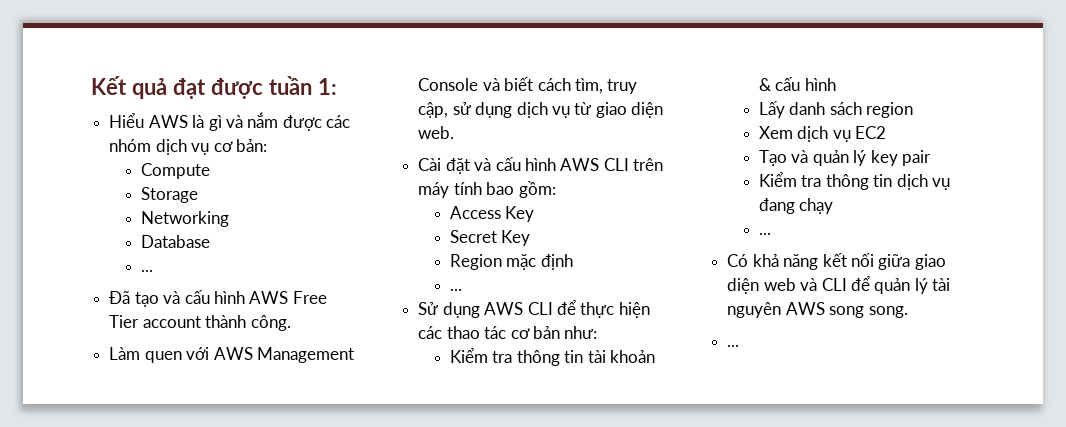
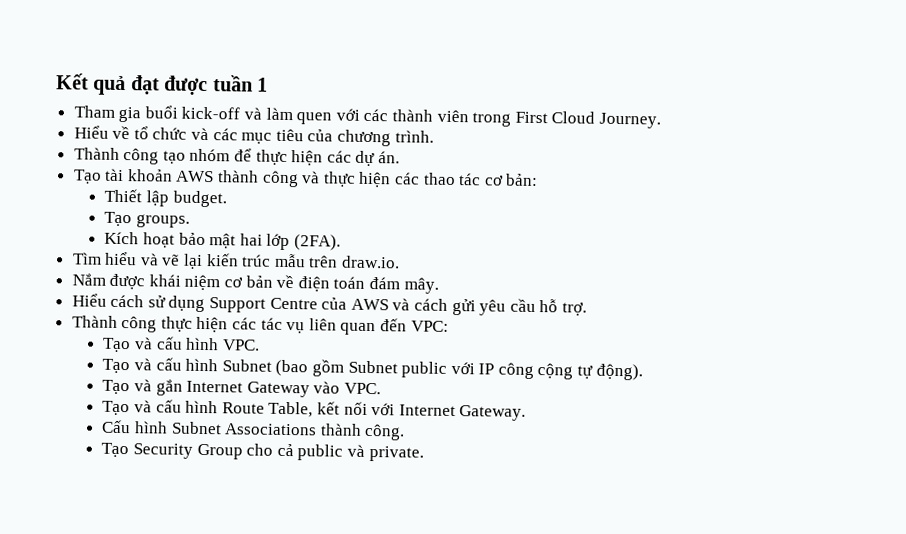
- Kết quả đạt được tuần 1:
- Hiểu AWS là gì và nắm được các nhóm dịch vụ cơ bản:
- Compute
- Storage
- Networking
- Database
- ...
- Đã tạo và cấu hình AWS Free Tier account thành công.
- Làm quen với AWS Management Console và biết cách tìm, truy cập, sử dụng dịch vụ từ giao diện web.
- Cài đặt và cấu hình AWS CLI trên máy tính bao gồm:
- Access Key
- Secret Key
- Region mặc định
- ...
- Sử dụng AWS CLI để thực hiện các thao tác cơ bản như:
- Kiểm tra thông tin tài khoản & cấu hình
- Lấy danh sách region
- Xem dịch vụ EC2
- Tạo và quản lý key pair
- Kiểm tra thông tin dịch vụ đang chạy
- ...
- Có khả năng kết nối giữa giao diện web và CLI để quản lý tài nguyên AWS song song.
- ...
+ Kết quả đạt được tuần 1
+ Tham gia buổi kick-off và làm quen với các thành viên trong First Cloud Journey.
+ Hiểu về tổ chức và các mục tiêu của chương trình.
+ Thành công tạo nhóm để thực hiện các dự án.
+ Tạo tài khoản AWS thành công và thực hiện các thao tác cơ bản:
+ Thiết lập budget.
+ Tạo groups.
+ Kích hoạt bảo mật hai lớp (2FA).
+ Tìm hiểu và vẽ lại kiến trúc mẫu trên draw.io.
+ Nắm được khái niệm cơ bản về điện toán đám mây.
+ Hiểu cách sử dụng Support Centre của AWS và cách gửi yêu cầu hỗ trợ.
+ Thành công thực hiện các tác vụ liên quan đến VPC:
+ Tạo và cấu hình VPC.
+ Tạo và cấu hình Subnet (bao gồm Subnet public với IP công cộng tự động).
+ Tạo và gắn Internet Gateway vào VPC.
+ Tạo và cấu hình Route Table, kết nối với Internet Gateway.
+ Cấu hình Subnet Associations thành công.
+ Tạo Security Group cho cả public và private.

